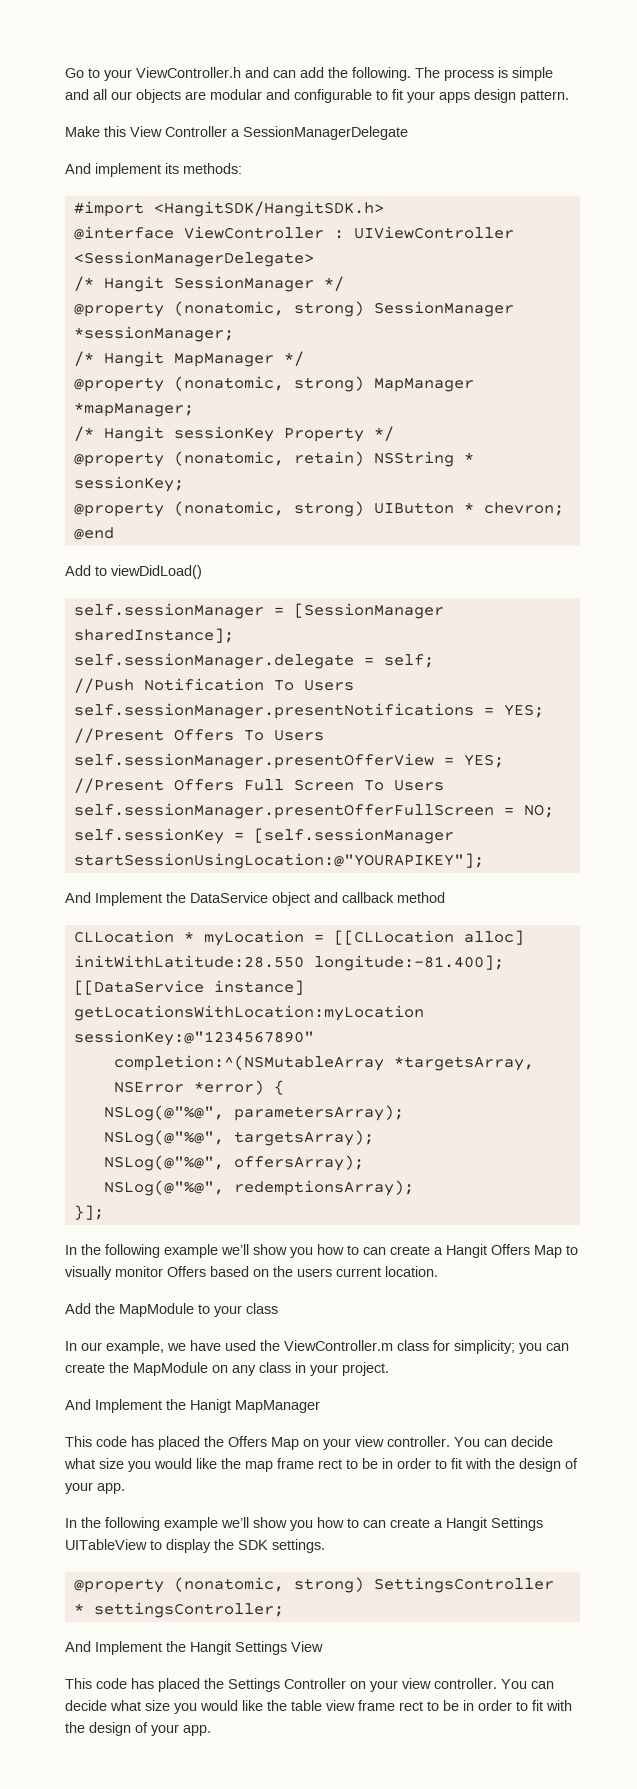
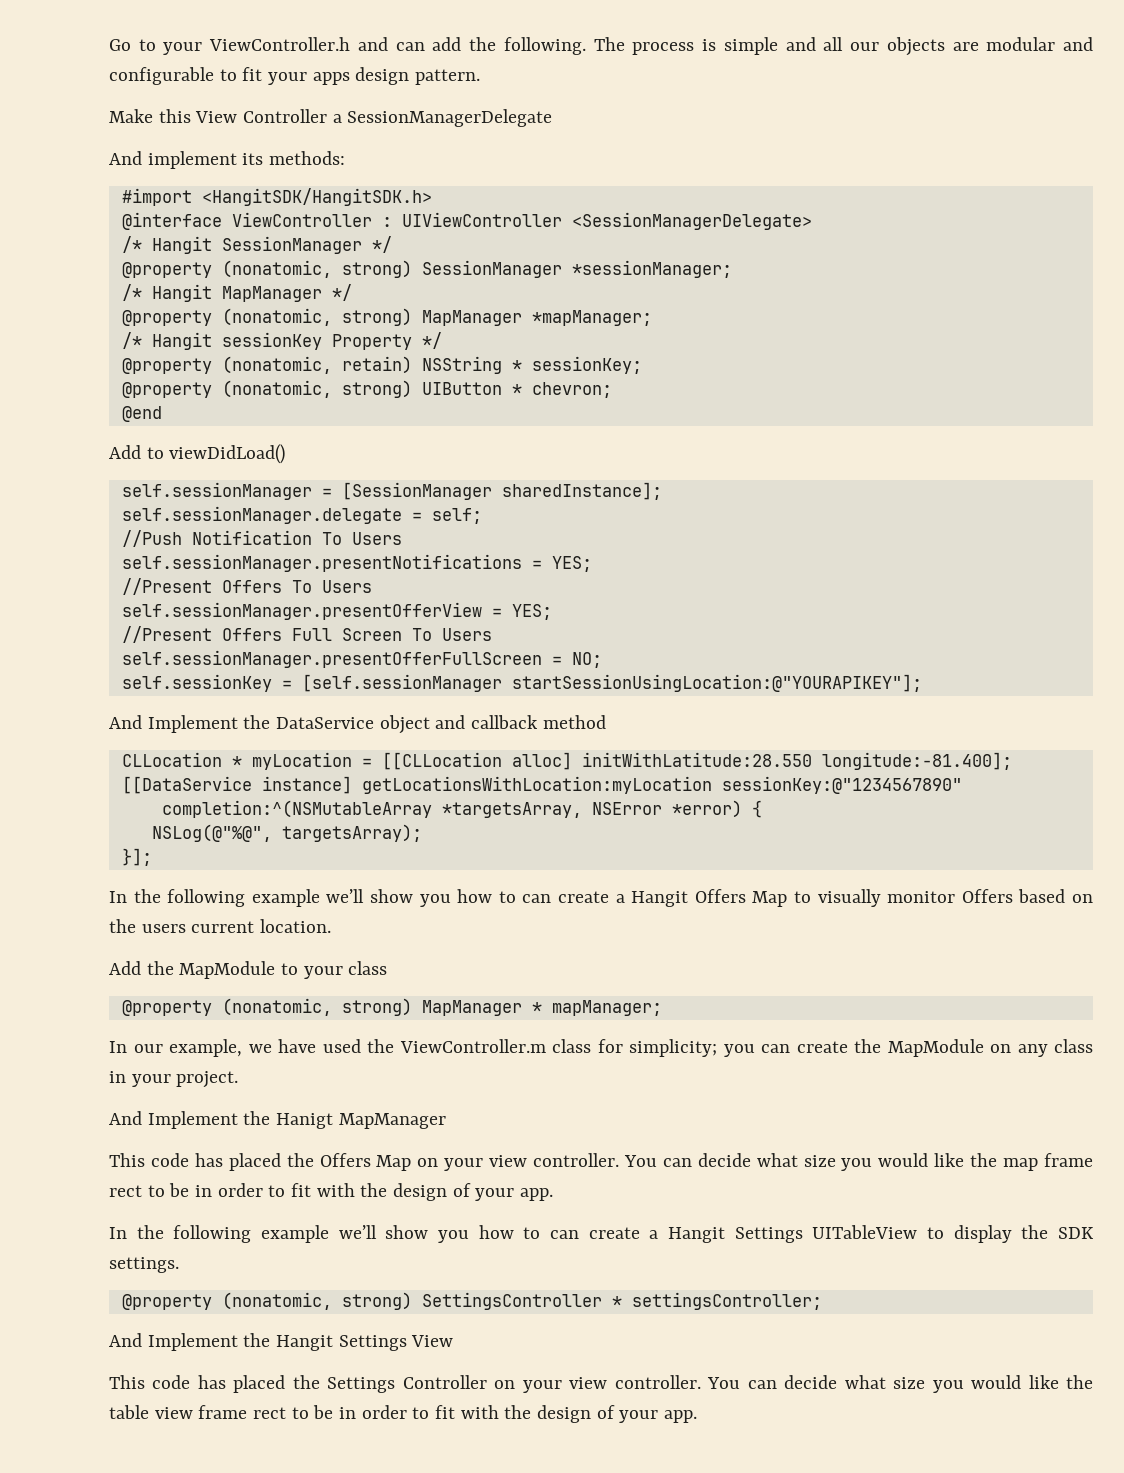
- NSLog(@"%@", parametersArray);
- NSLog(@"%@", offersArray);
- NSLog(@"%@", redemptionsArray);
+ @property (nonatomic, strong) MapManager * mapManager;

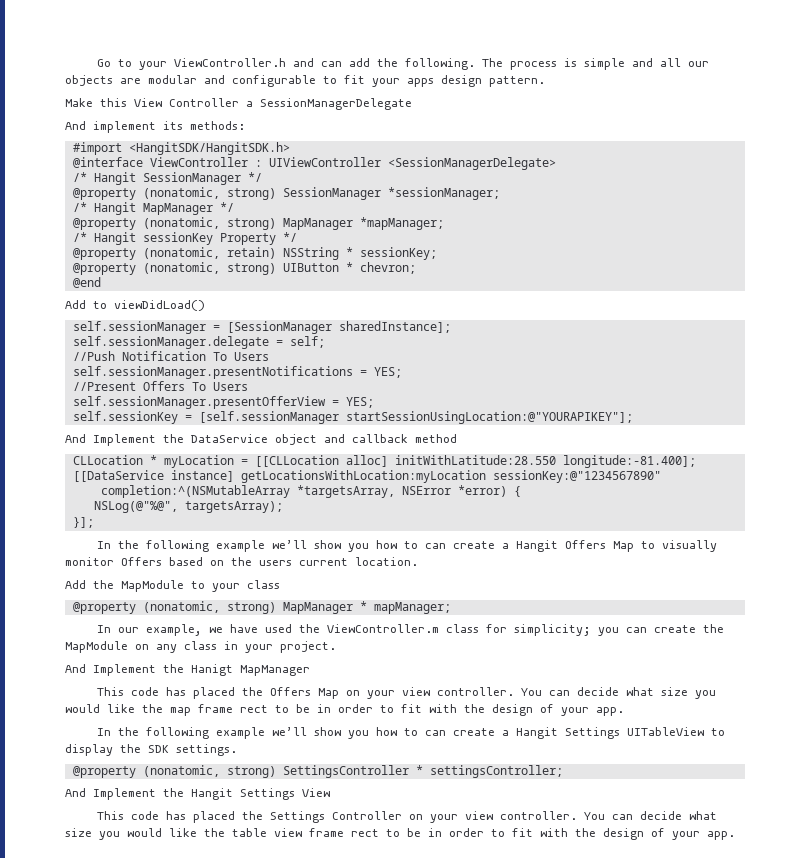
- //Present Offers Full Screen To Users
- self.sessionManager.presentOfferFullScreen = NO;

